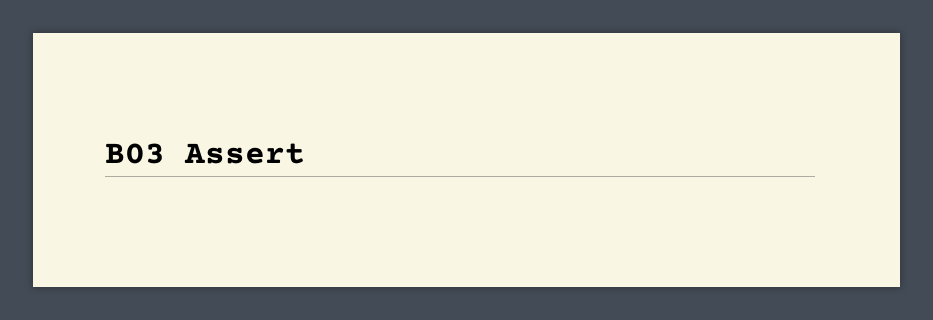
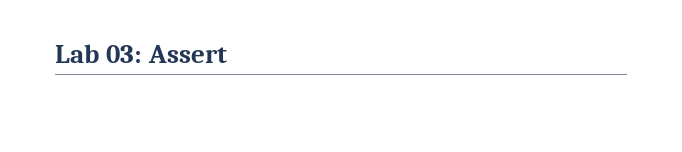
- B03 Assert
+ Lab 03: Assert

